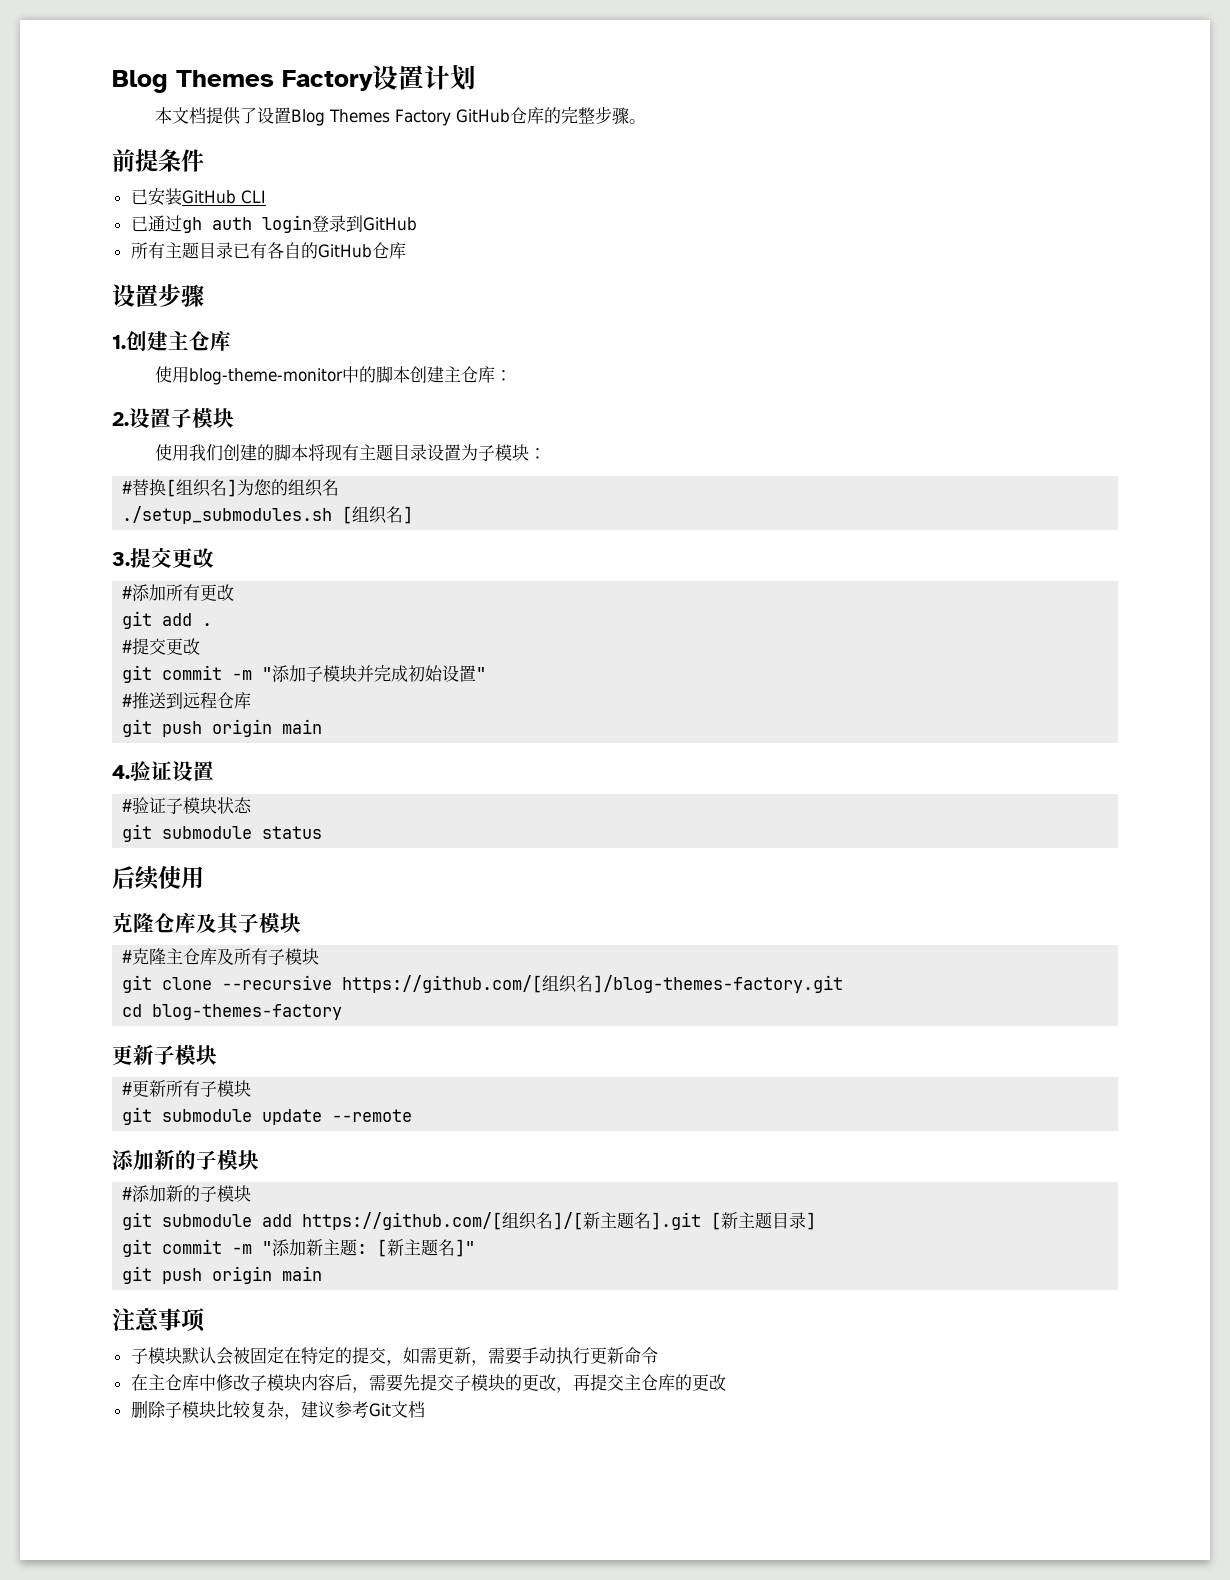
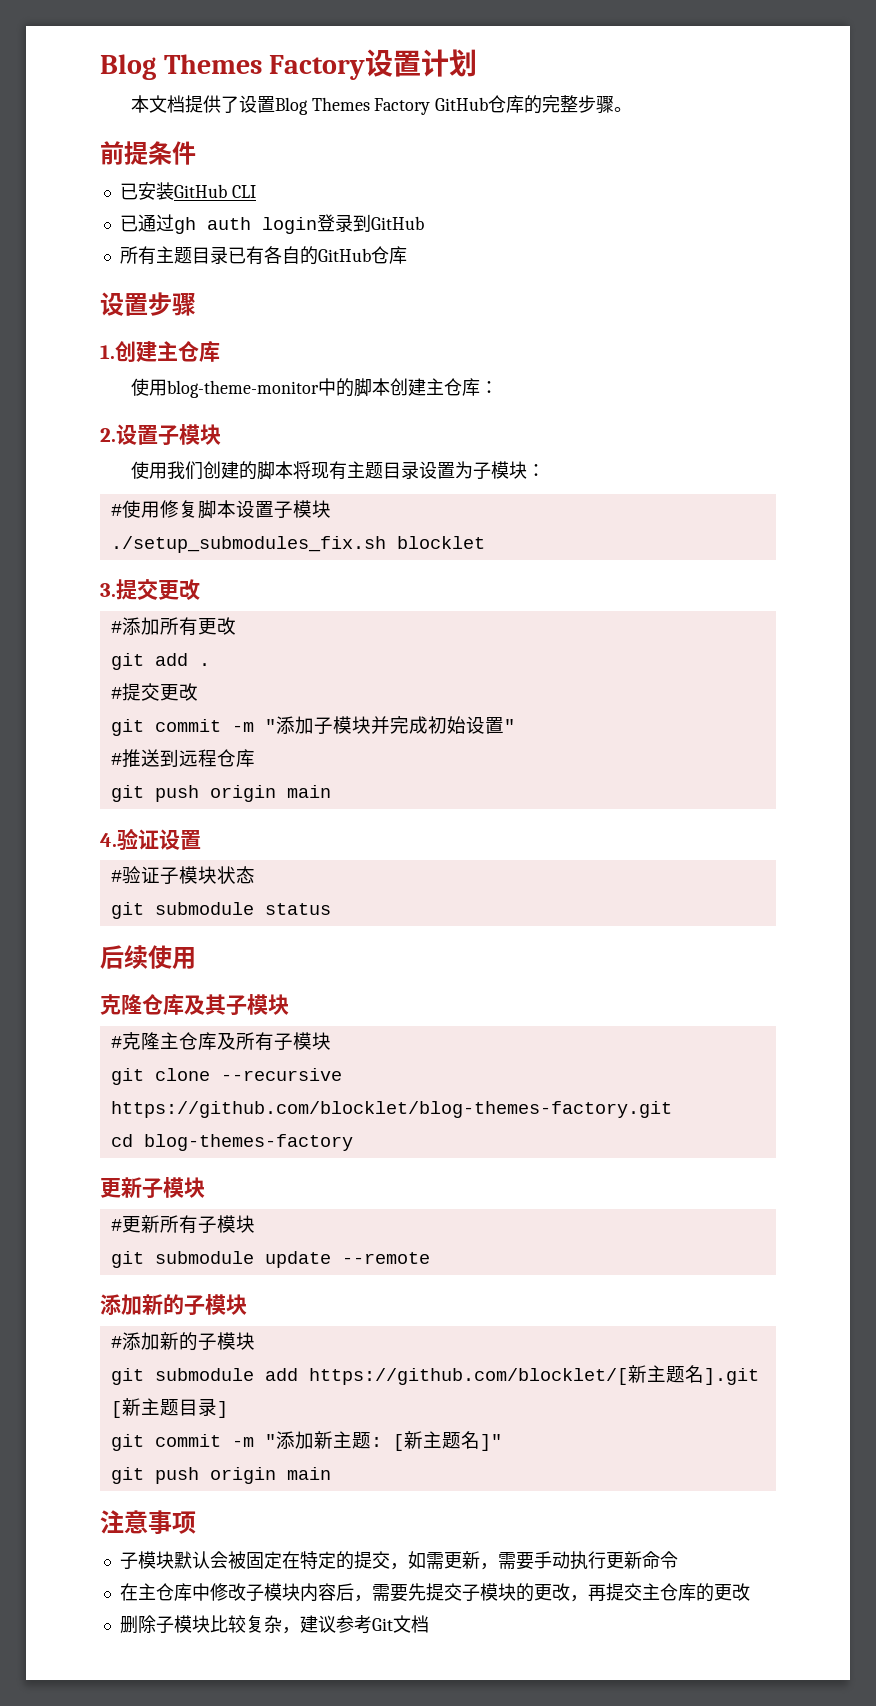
- #替换[组织名]为您的组织名
- ./setup_submodules.sh [组织名]
+ #使用修复脚本设置子模块
+ ./setup_submodules_fix.sh blocklet
- git clone --recursive https://github.com/[组织名]/blog-themes-factory.git
+ git clone --recursive https://github.com/blocklet/blog-themes-factory.git
- git submodule add https://github.com/[组织名]/[新主题名].git [新主题目录]
+ git submodule add https://github.com/blocklet/[新主题名].git [新主题目录]

